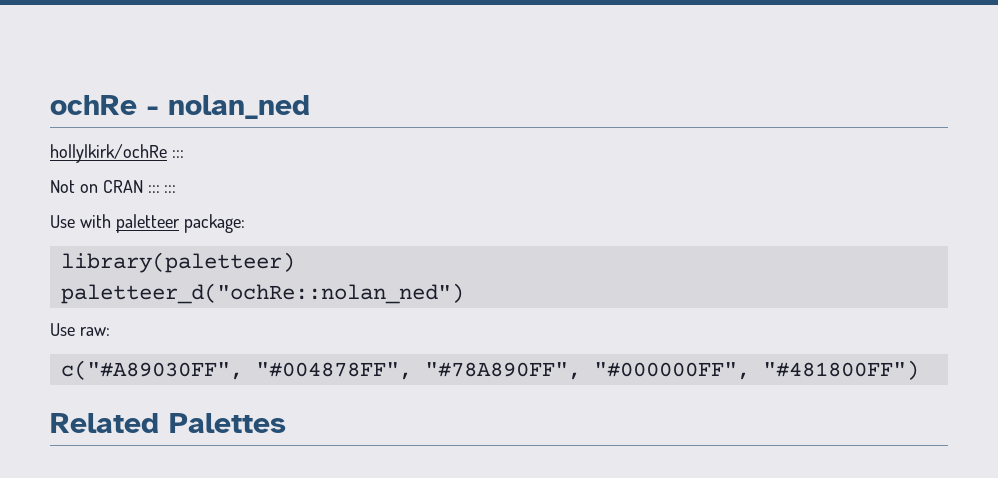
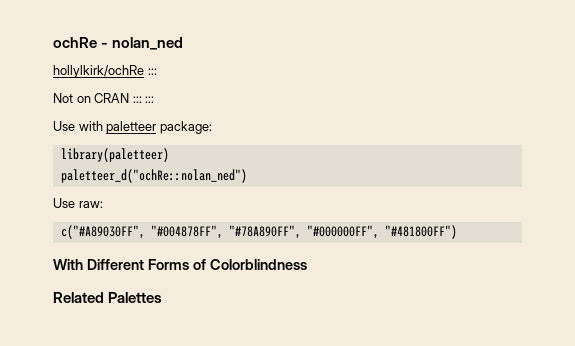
+ With Different Forms of Colorblindness

